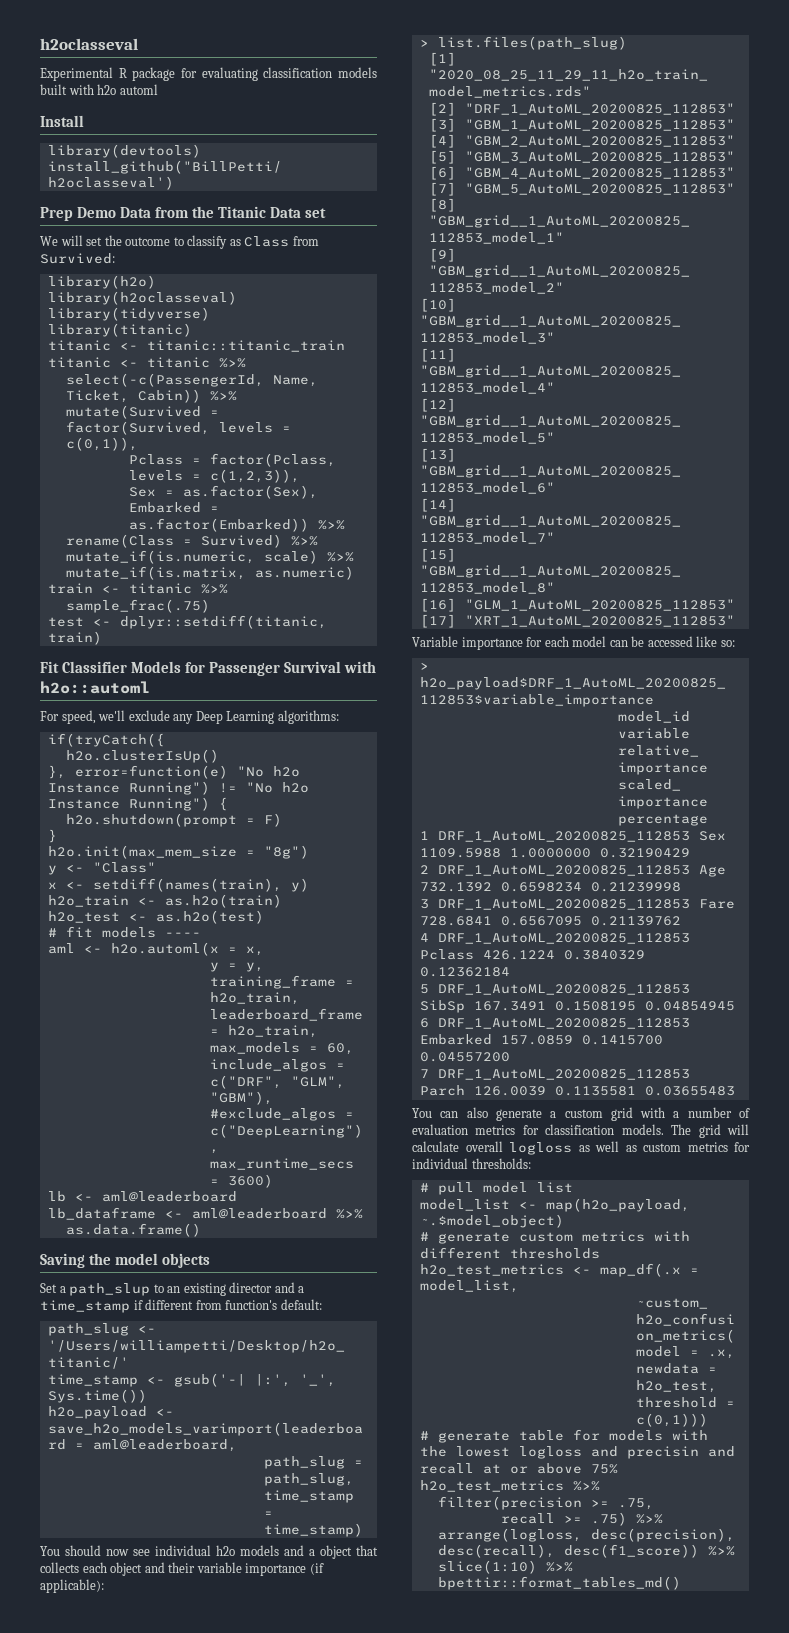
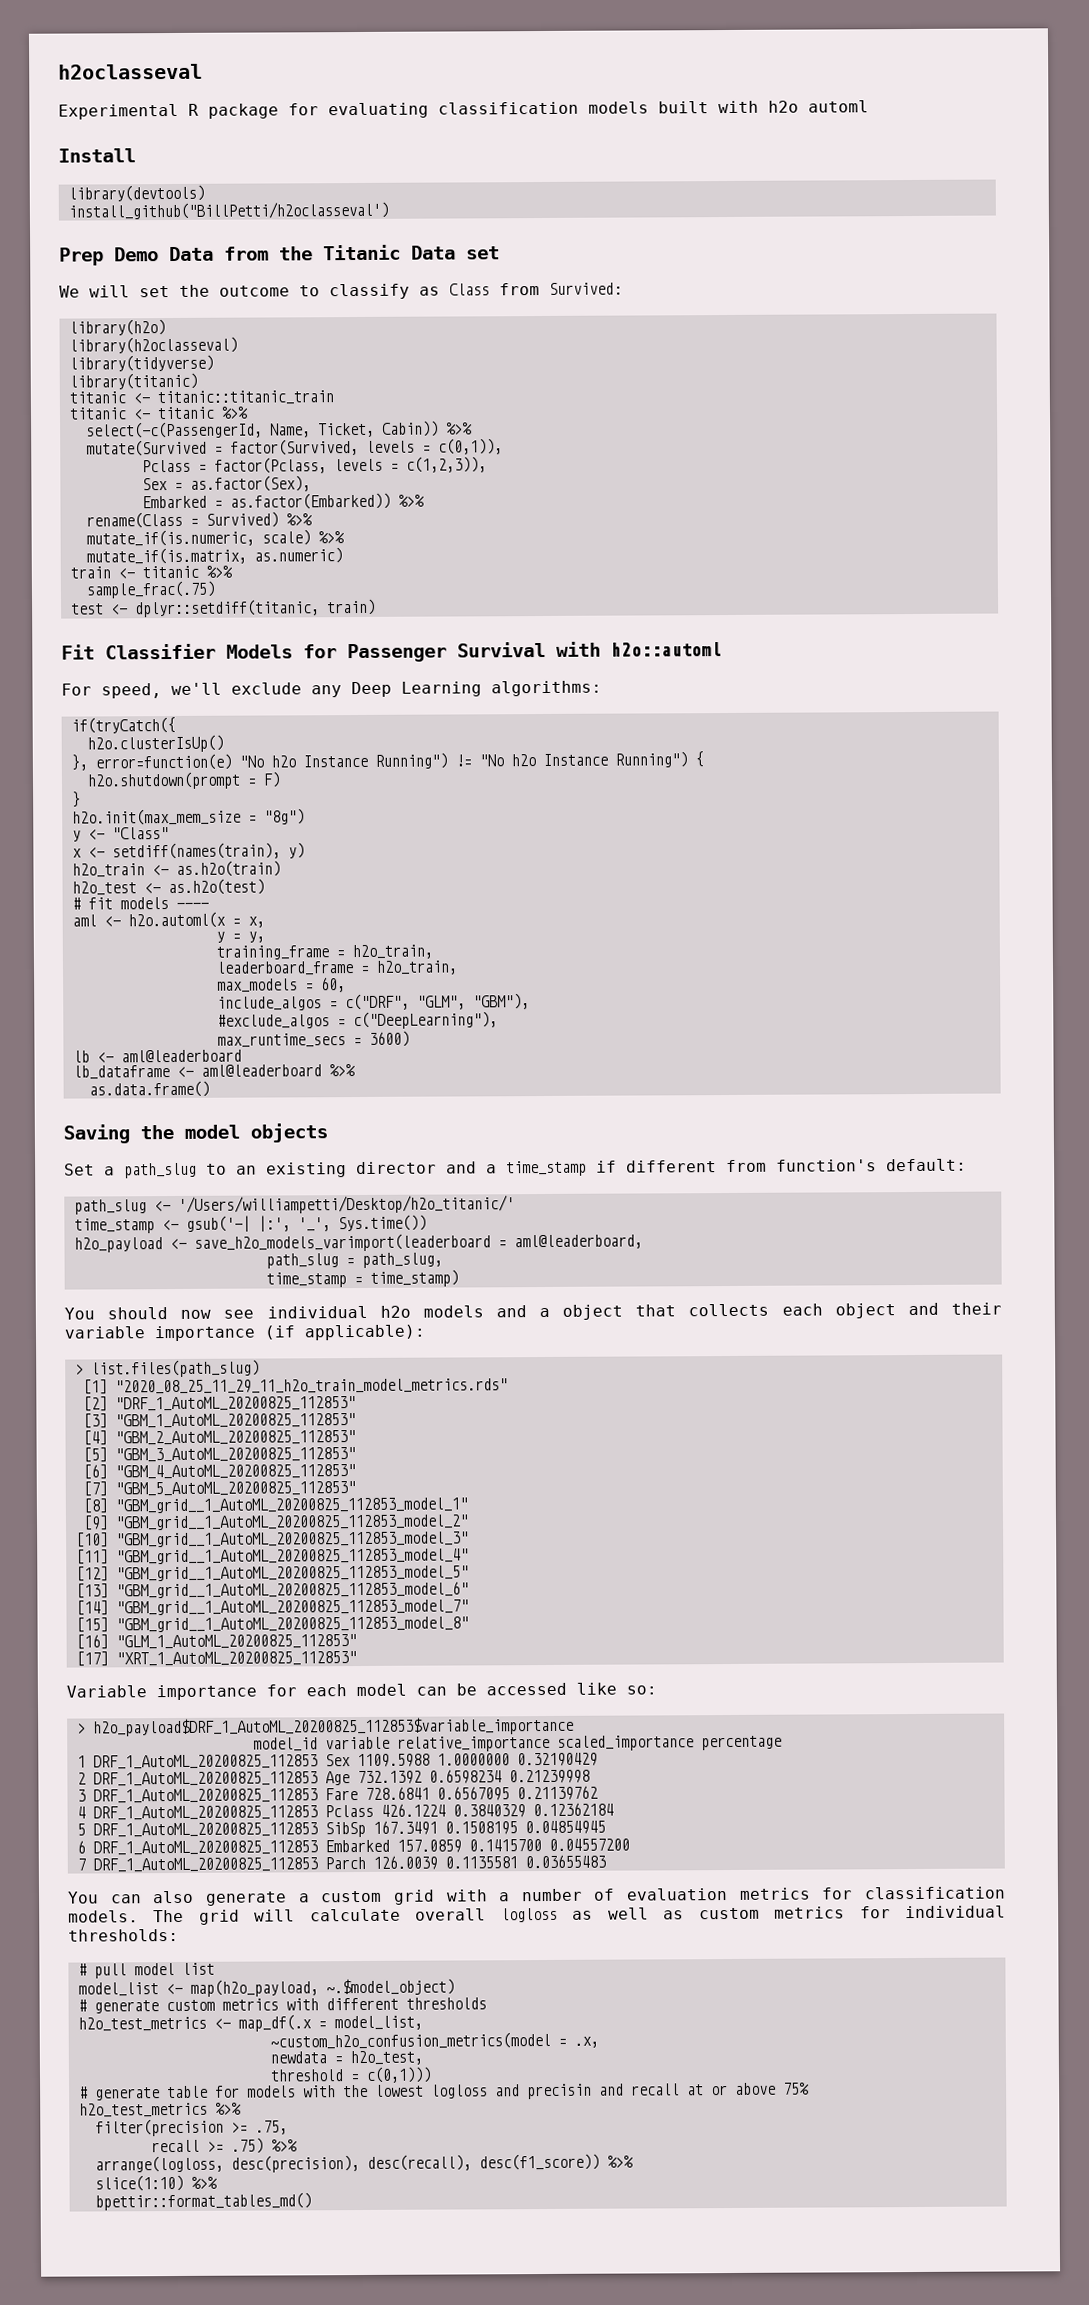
- Set a path_slup to an existing director and a time_stamp if different from function's default:
+ Set a path_slug to an existing director and a time_stamp if different from function's default:

